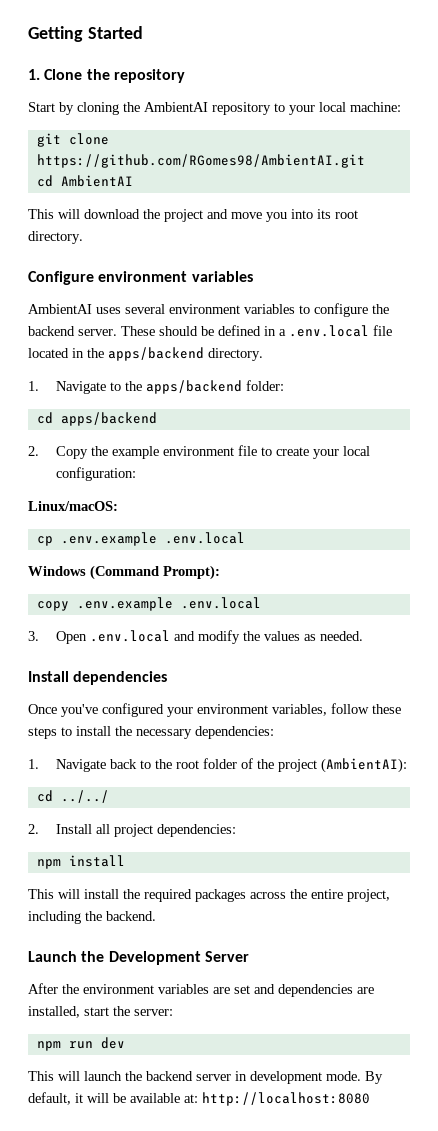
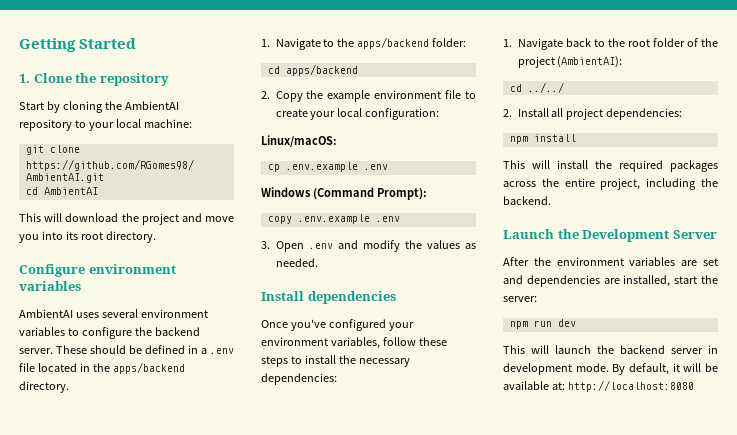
- These should be defined in a .env.local file located in the apps/backend directory.
+ These should be defined in a .env file located in the apps/backend directory.
- cp .env.example .env.local
+ cp .env.example .env
- copy .env.example .env.local
+ copy .env.example .env
- 3. Open .env.local and modify the values as needed.
+ 3. Open .env and modify the values as needed.

